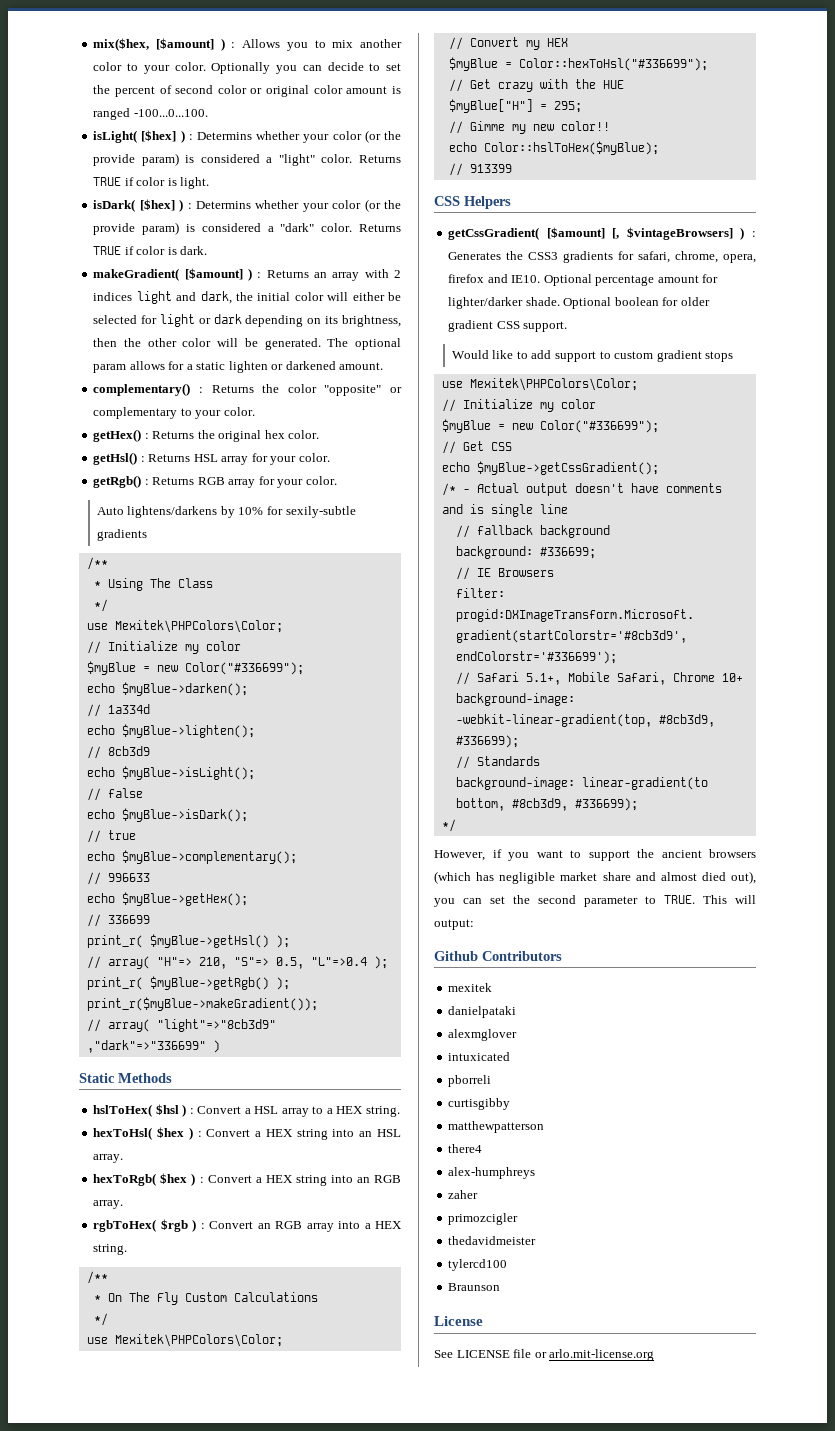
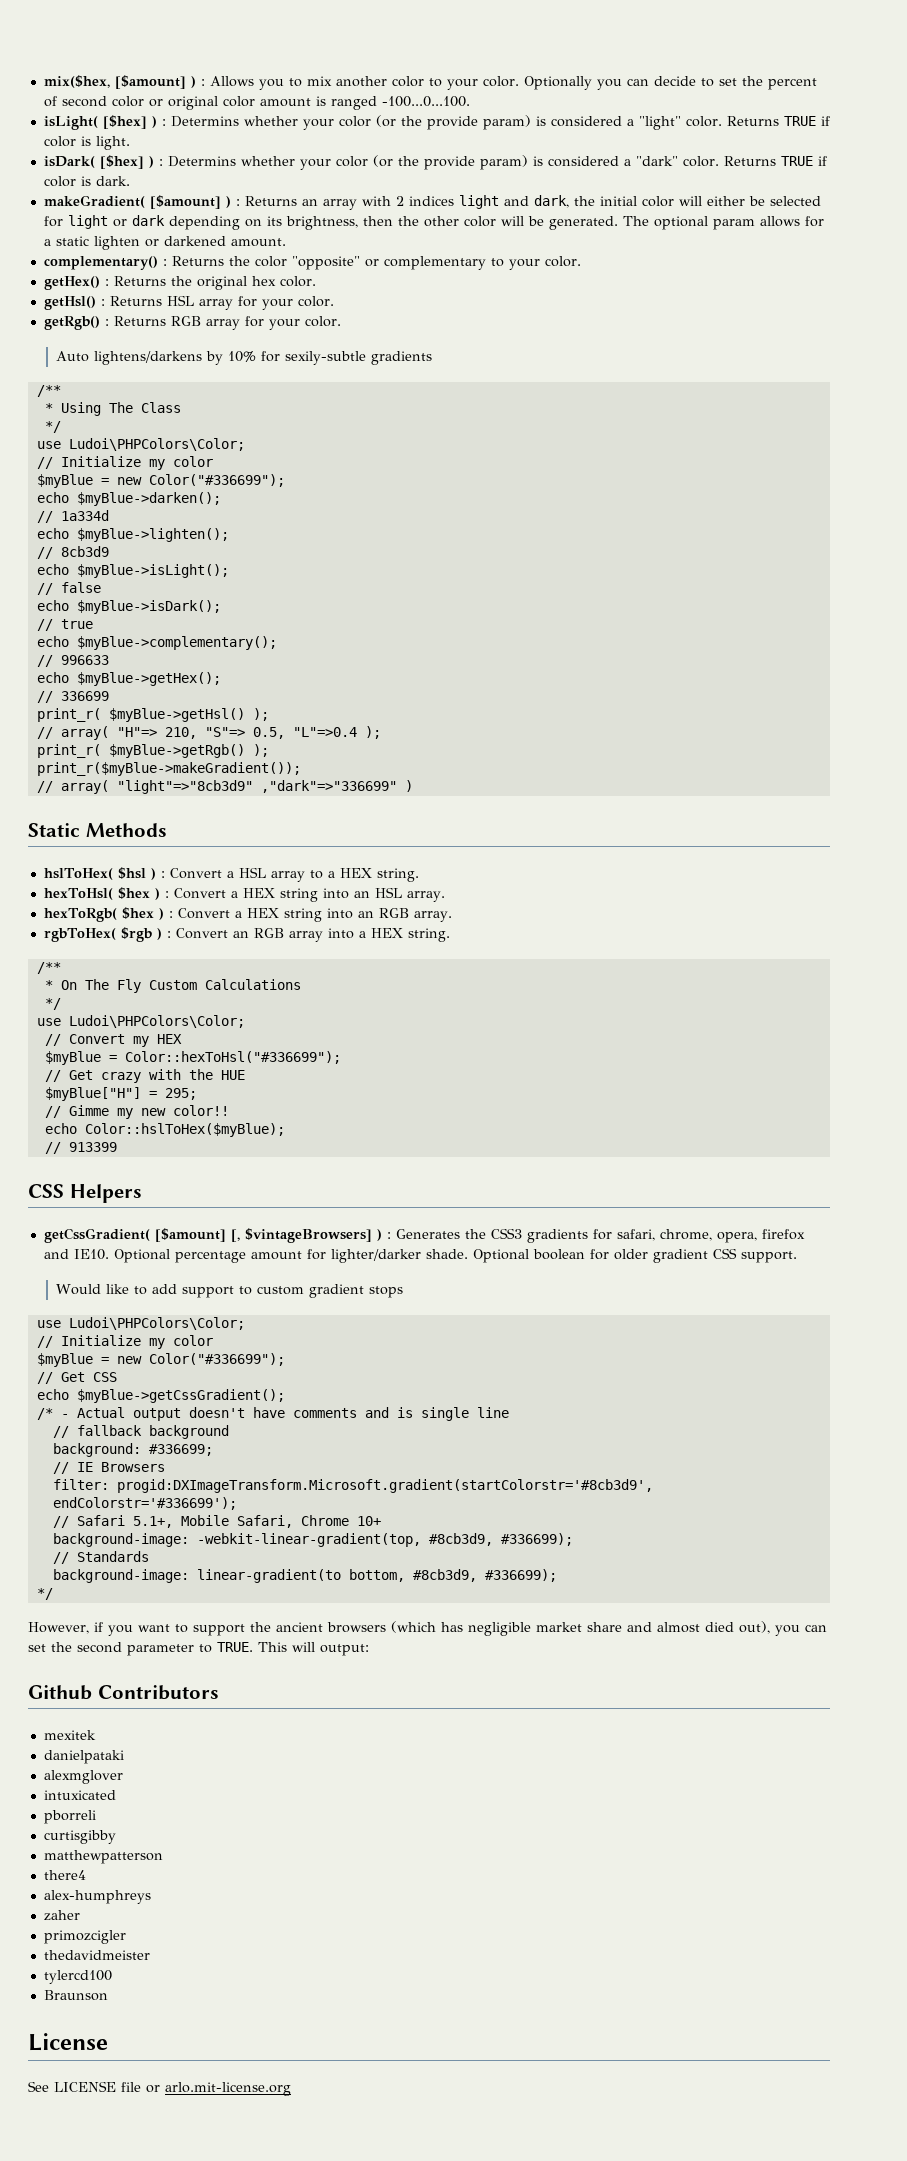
  * Using The Class
  */
- use Mexitek\PHPColors\Color;
+ use Ludoi\PHPColors\Color;
  * On The Fly Custom Calculations
  */
- use Mexitek\PHPColors\Color;
+ use Ludoi\PHPColors\Color;
  Would like to add support to custom gradient stops
- use Mexitek\PHPColors\Color;
+ use Ludoi\PHPColors\Color;

